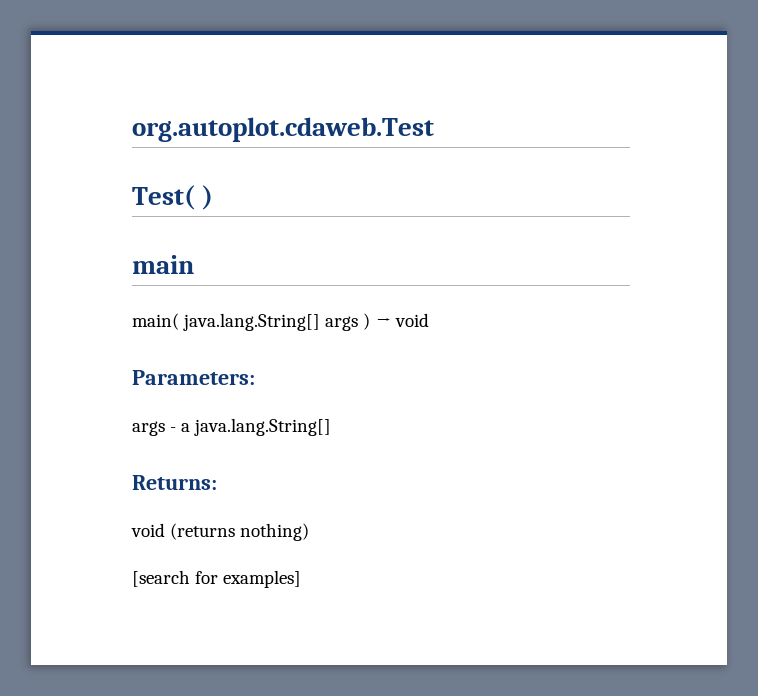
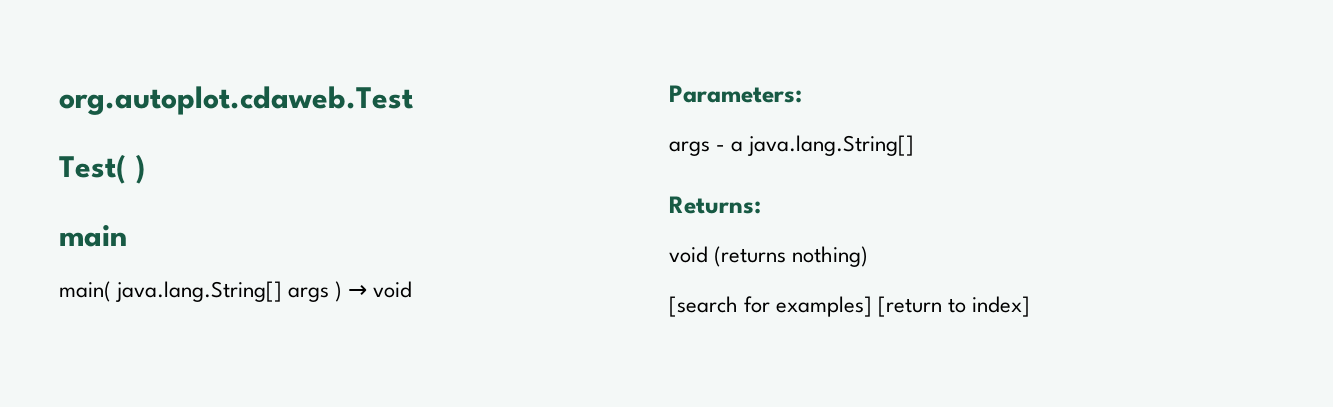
- [search for examples]
+ [search for examples] [return to index]

